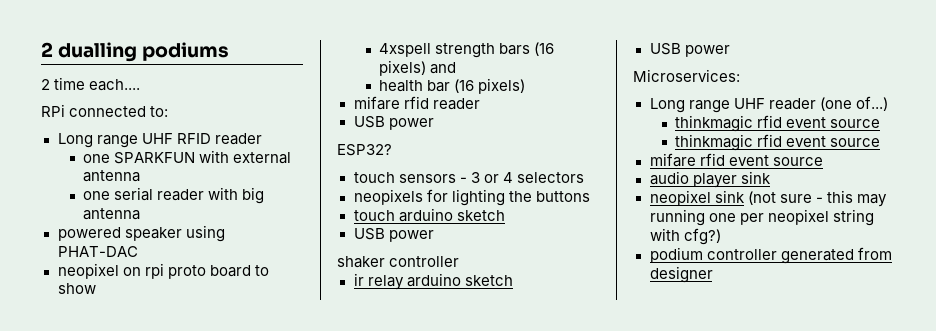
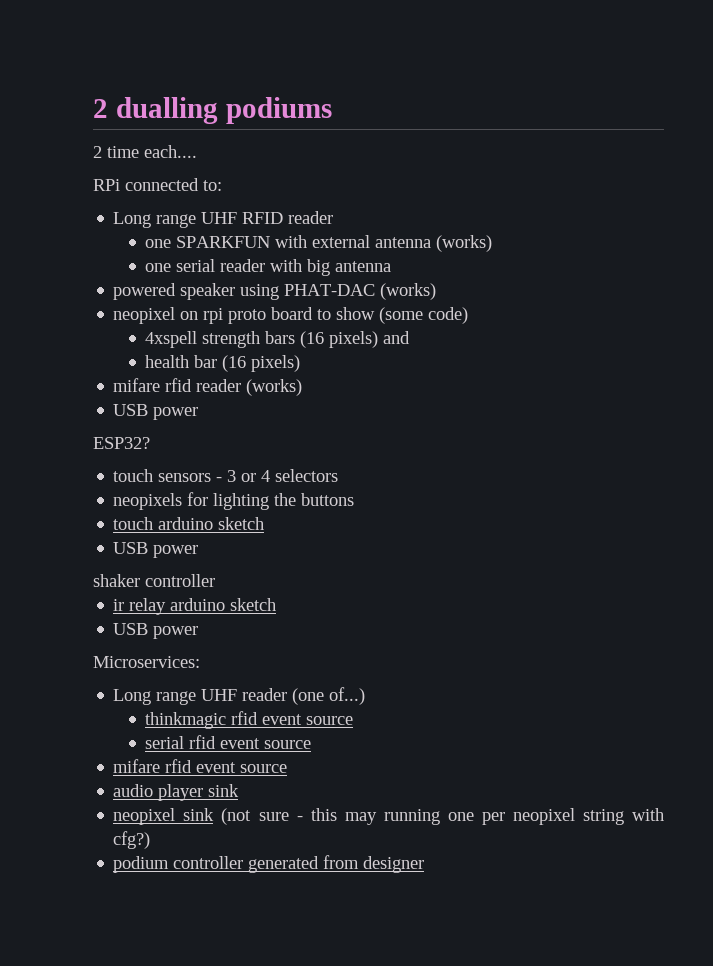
- one SPARKFUN with external antenna
+ one SPARKFUN with external antenna (works)
- powered speaker using PHAT-DAC
+ powered speaker using PHAT-DAC (works)
- neopixel on rpi proto board to show
+ neopixel on rpi proto board to show (some code)
- mifare rfid reader
+ mifare rfid reader (works)
  Long range UHF reader (one of...)
  thinkmagic rfid event source
- thinkmagic rfid event source
+ serial rfid event source

